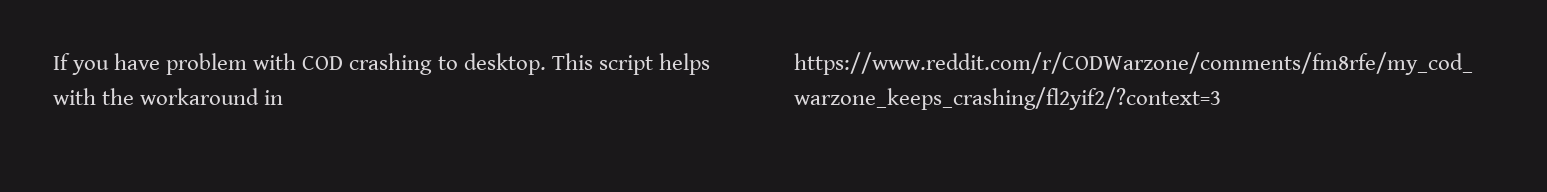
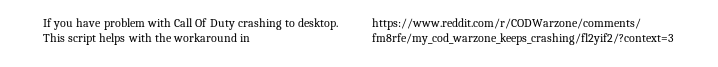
- If you have problem with COD crashing to desktop.
+ If you have problem with Call Of Duty crashing to desktop.

